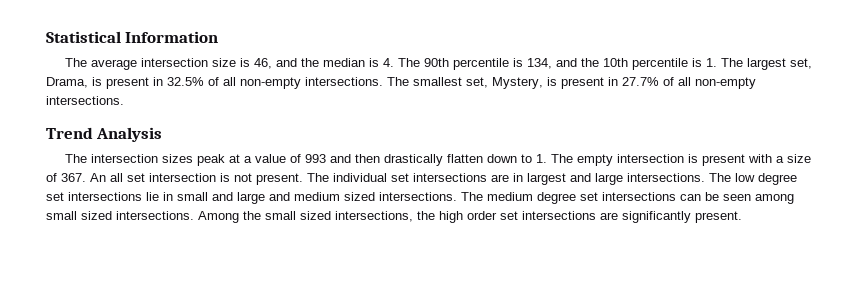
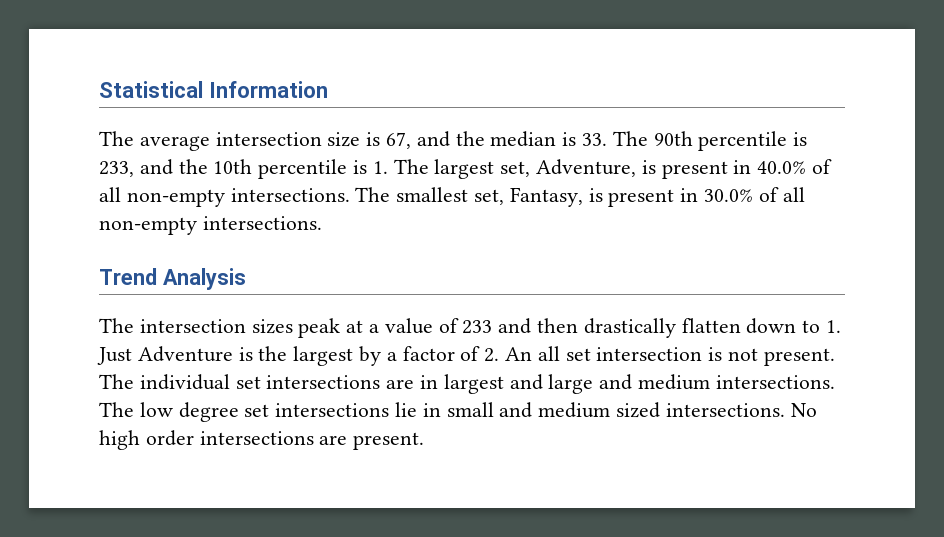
- The average intersection size is 46, and the median is 4. The 90th percentile is 134, and the 10th percentile is 1. The largest set, Drama, is present in 32.5% of all non-empty intersections.
+ The average intersection size is 67, and the median is 33. The 90th percentile is 233, and the 10th percentile is 1. The largest set, Adventure, is present in 40.0% of all non-empty intersections.
- The smallest set, Mystery, is present in 27.7% of all non-empty intersections.
+ The smallest set, Fantasy, is present in 30.0% of all non-empty intersections.
- The intersection sizes peak at a value of 993 and then drastically flatten down to 1. The empty intersection is present with a size of 367. An all set intersection is not present.
+ The intersection sizes peak at a value of 233 and then drastically flatten down to 1. Just Adventure is the largest by a factor of 2. An all set intersection is not present.
- The individual set intersections are in largest and large intersections.
+ The individual set intersections are in largest and large and medium intersections.
- The low degree set intersections lie in small and large and medium sized intersections.
+ The low degree set intersections lie in small and medium sized intersections.
- The medium degree set intersections can be seen among small sized intersections. Among the small sized intersections, the high order set intersections are significantly present.
+ No high order intersections are present.

